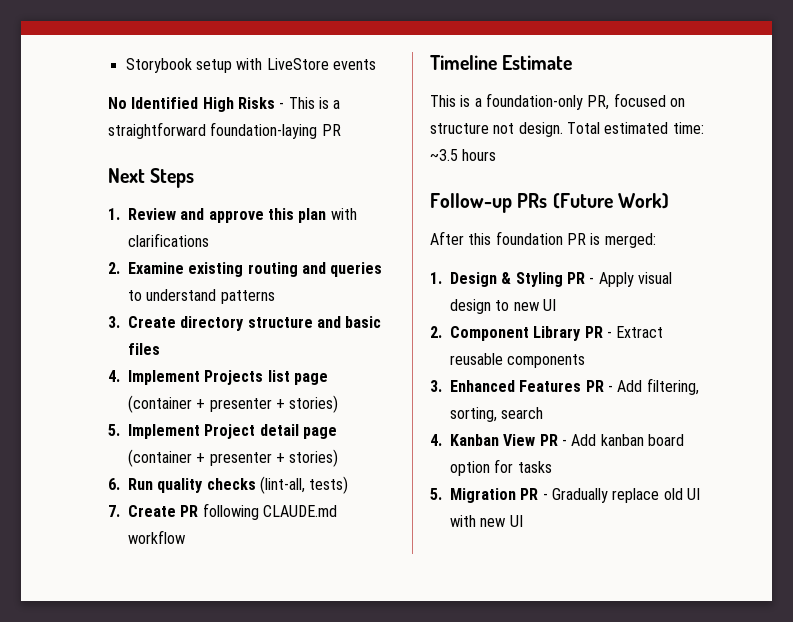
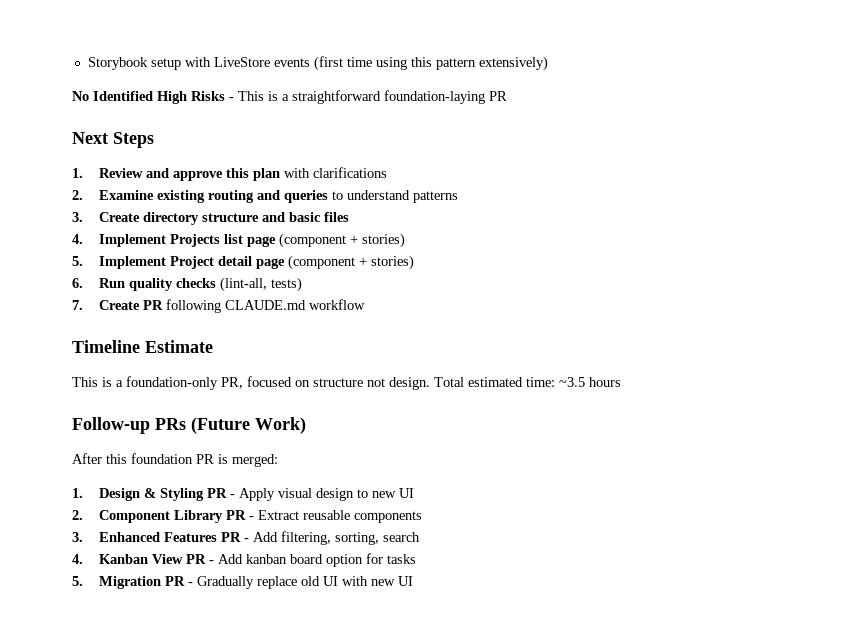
- Storybook setup with LiveStore events
+ Storybook setup with LiveStore events (first time using this pattern extensively)
- 4. Implement Projects list page (container + presenter + stories)
+ 4. Implement Projects list page (component + stories)
- 5. Implement Project detail page (container + presenter + stories)
+ 5. Implement Project detail page (component + stories)

